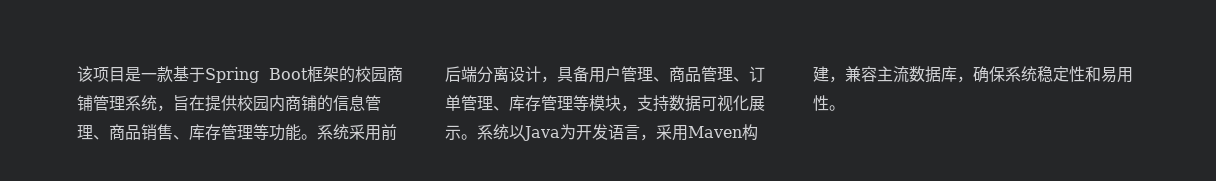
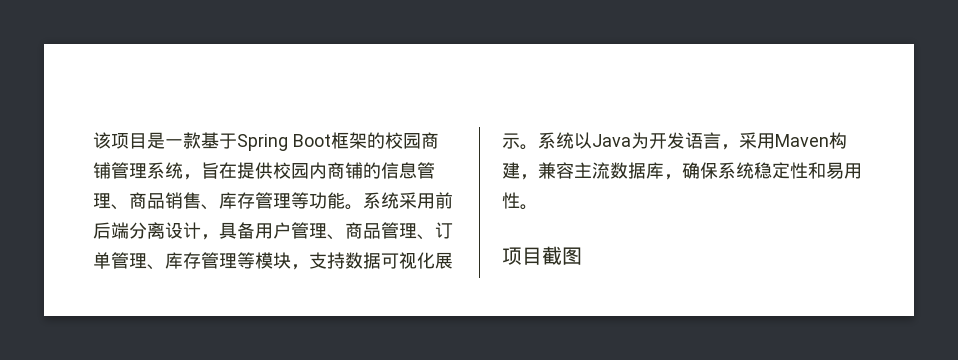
+ 项目截图

